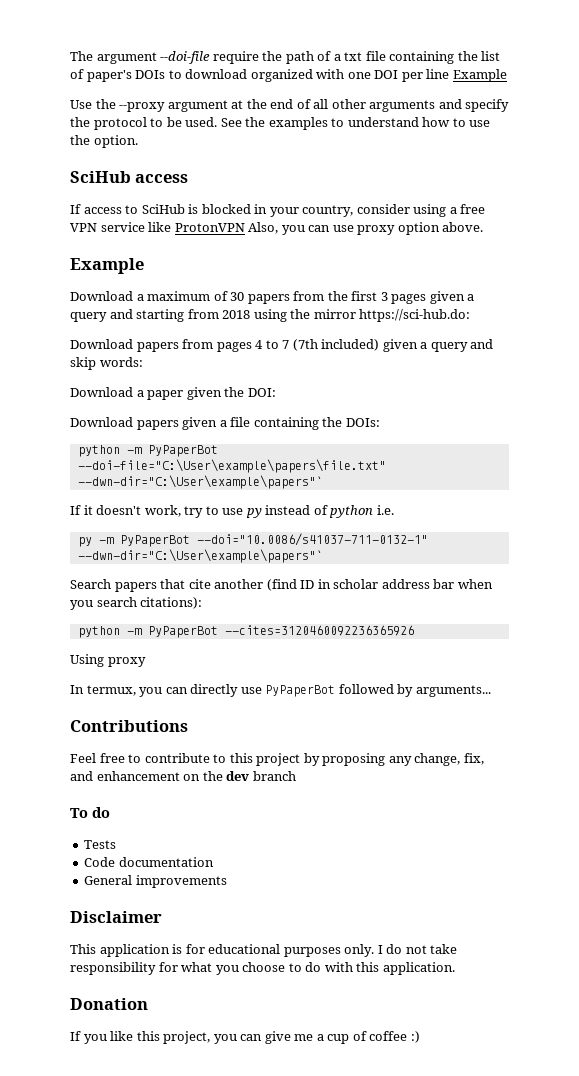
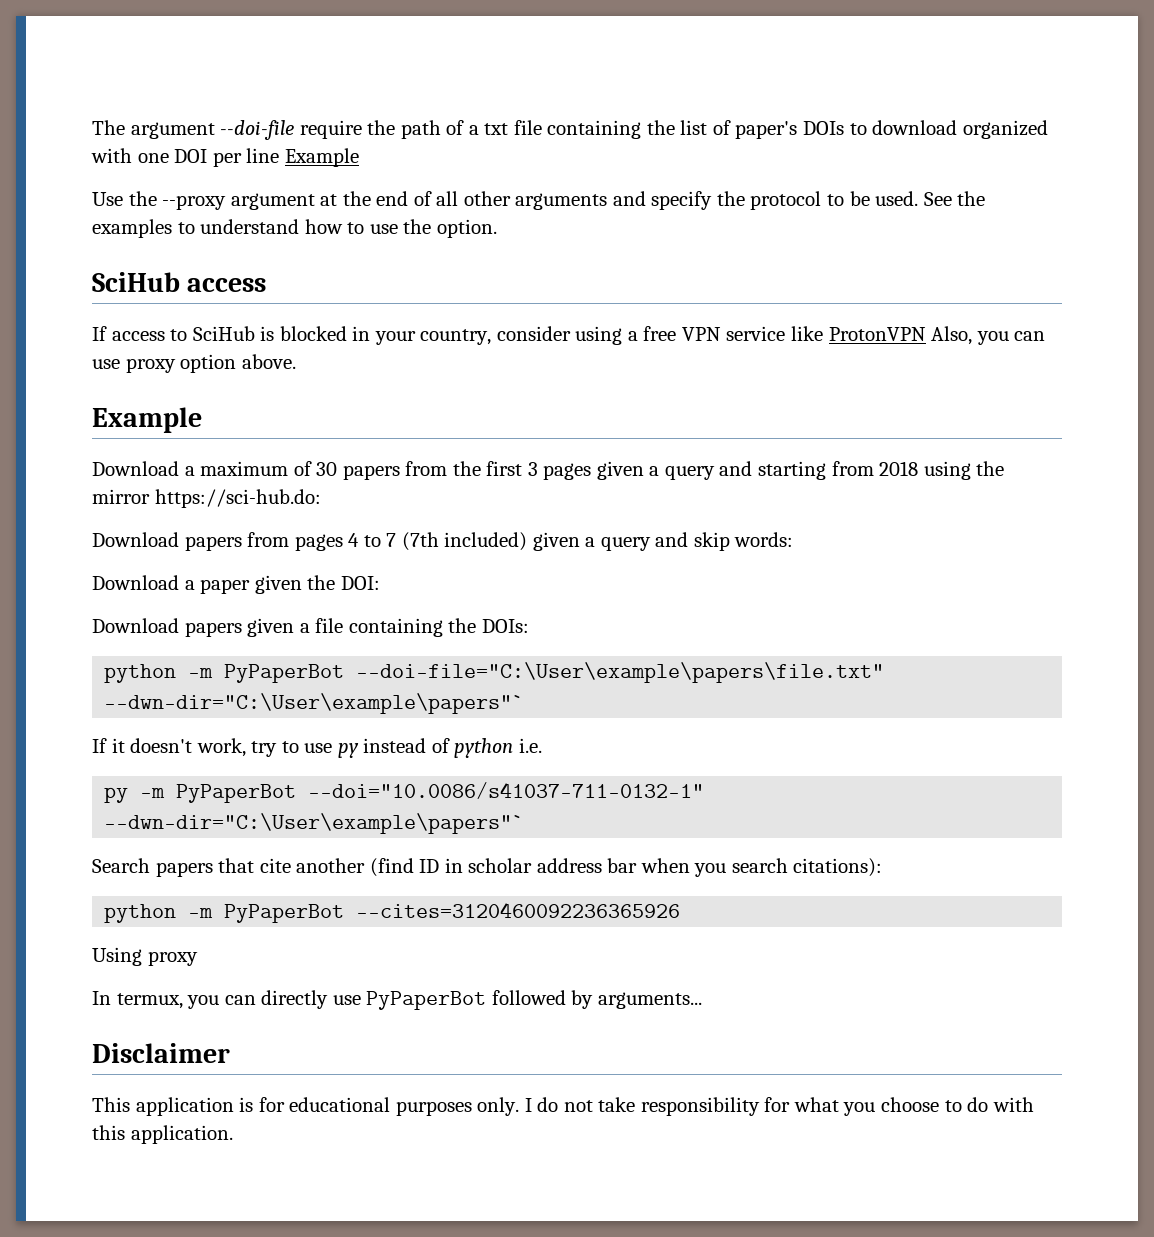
- Contributions
- Feel free to contribute to this project by proposing any change, fix, and enhancement on the dev branch
- To do
- Tests
- Code documentation
- General improvements
- Donation
- If you like this project, you can give me a cup of coffee :)

